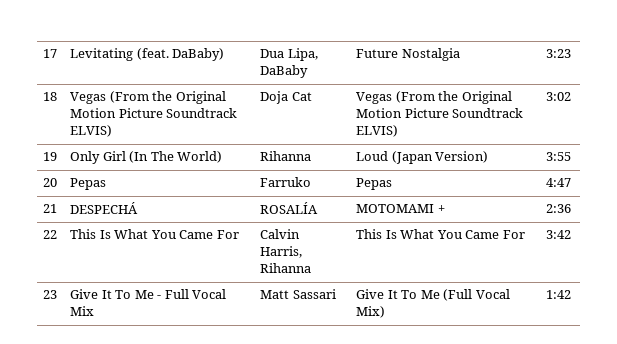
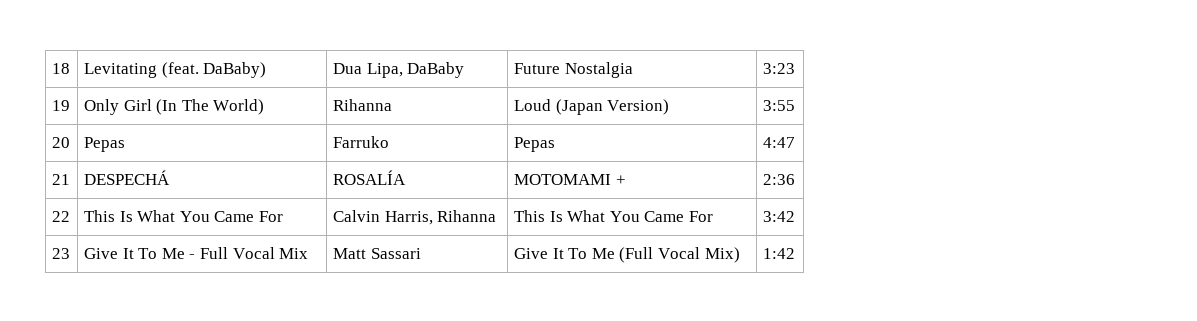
- 17 | Levitating (feat. DaBaby) | Dua Lipa, DaBaby | Future Nostalgia | 3:23
+ 18 | Levitating (feat. DaBaby) | Dua Lipa, DaBaby | Future Nostalgia | 3:23
- 18 | Vegas (From the Original Motion Picture Soundtrack ELVIS) | Doja Cat | Vegas (From the Original Motion Picture Soundtrack ELVIS) | 3:02

